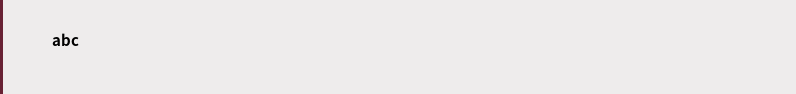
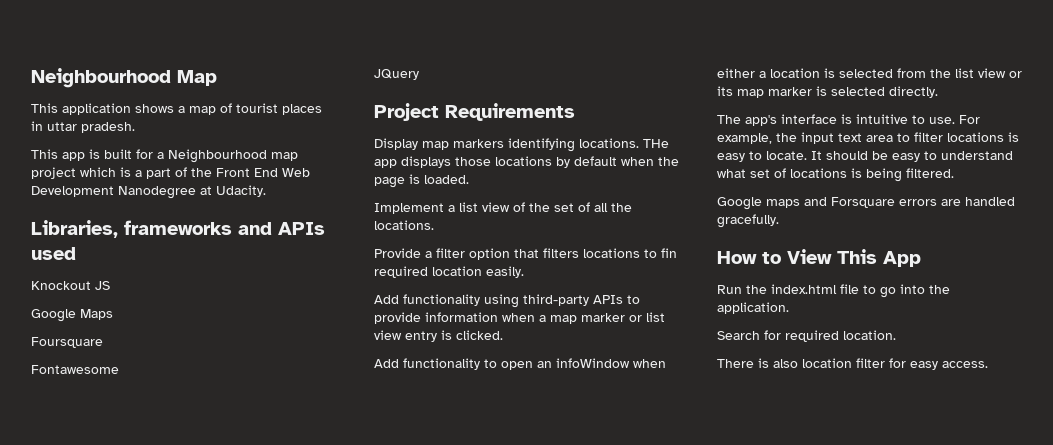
- abc
+ Neighbourhood Map
+ This application shows a map of tourist places in uttar pradesh.
+ This app is built for a Neighbourhood map project which is a part of the Front End Web Development Nanodegree at Udacity.
+ Libraries, frameworks and APIs used
+ Knockout JS
+ Google Maps
+ Foursquare
+ Fontawesome
+ JQuery
+ Project Requirements
+ Display map markers identifying locations. THe app displays those locations by default when the page is loaded.
+ Implement a list view of the set of all the locations.
+ Provide a filter option that filters locations to fin required location easily.
+ Add functionality using third-party APIs to provide information when a map marker or list view entry is clicked.
+ Add functionality to open an infoWindow when either a location is selected from the list view or its map marker is selected directly.
+ The app's interface is intuitive to use. For example, the input text area to filter locations is easy to locate. It should be easy to understand what set of locations is being filtered.
+ Google maps and Forsquare errors are handled gracefully.
+ How to View This App
+ Run the index.html file to go into the application.
+ Search for required location.
+ There is also location filter for easy access.

